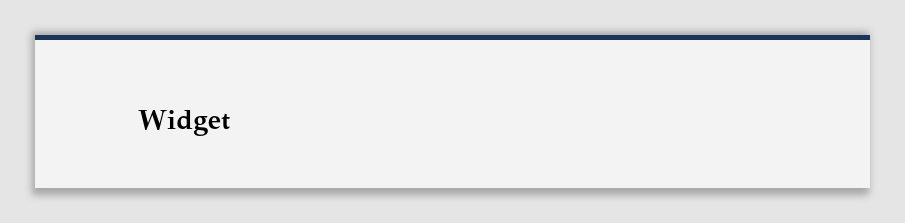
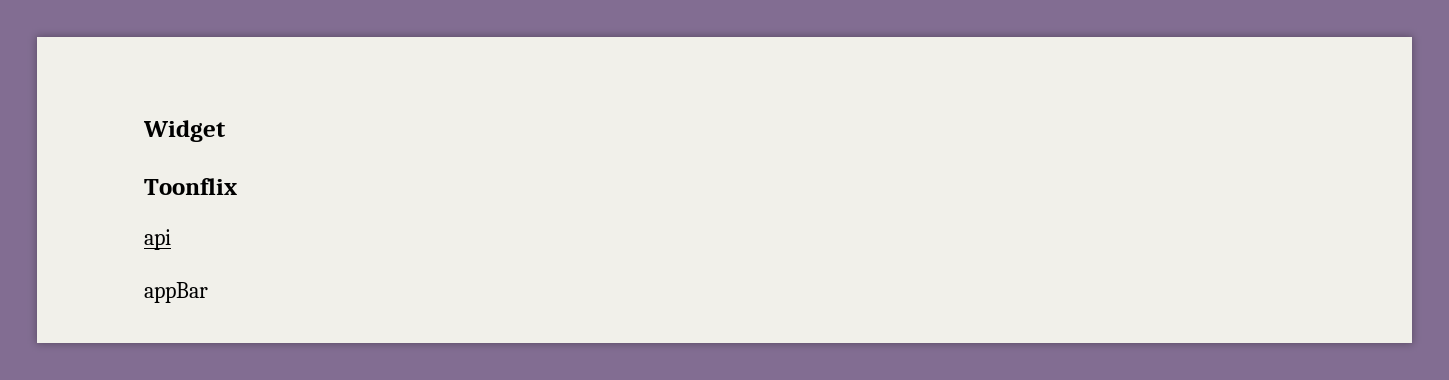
+ Toonflix
+ api
+ appBar

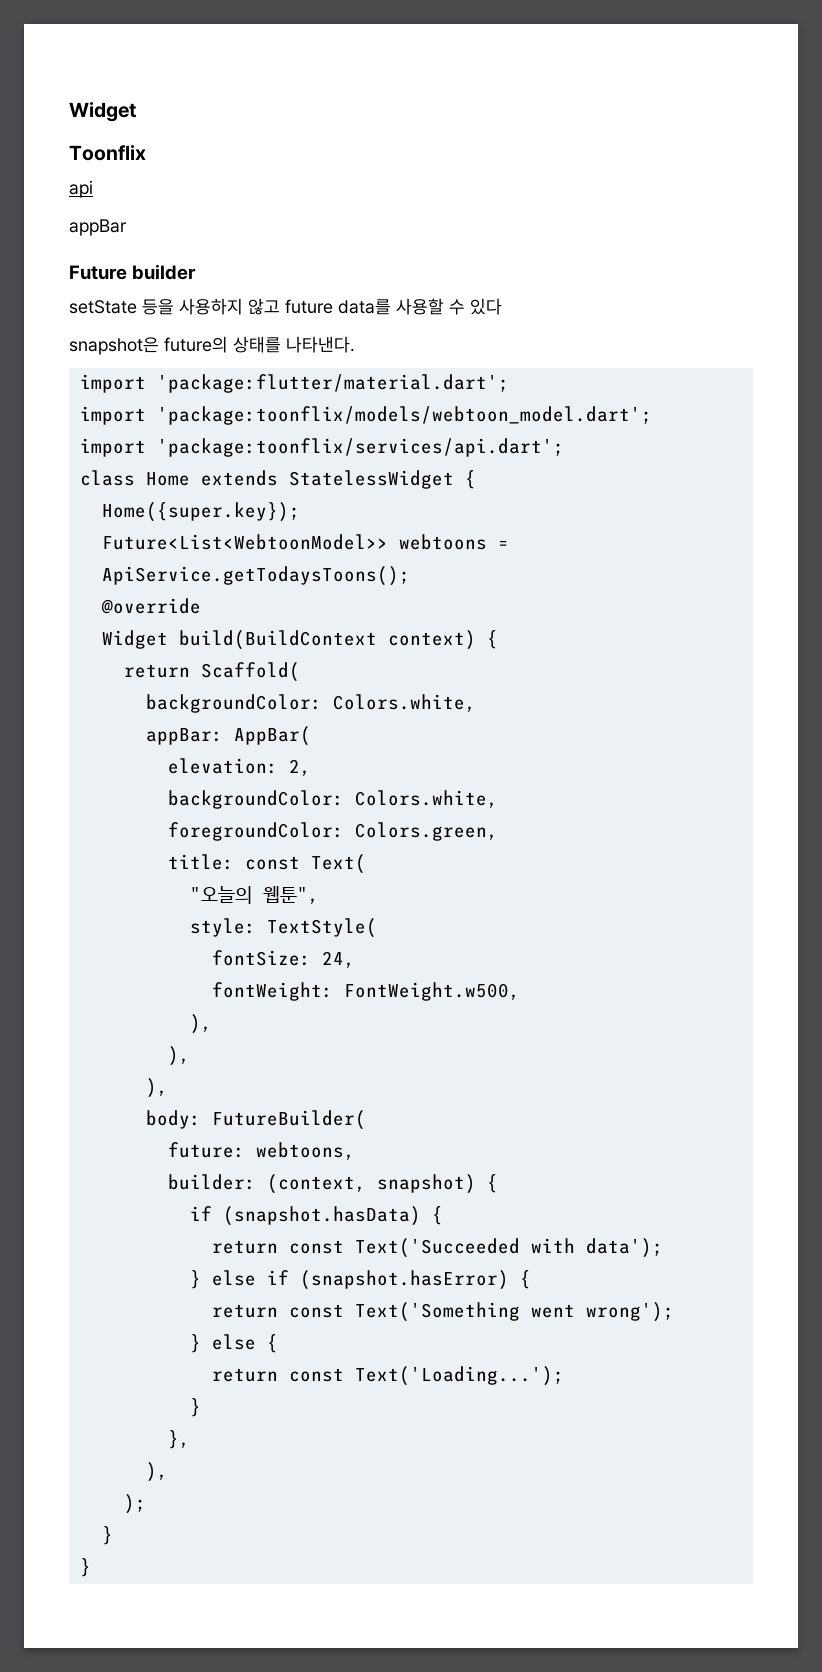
+ Future builder
+ setState 등을 사용하지 않고 future data를 사용할 수 있다
+ snapshot은 future의 상태를 나타낸다.
+ import 'package:flutter/material.dart';
+ import 'package:toonflix/models/webtoon_model.dart';
+ import 'package:toonflix/services/api.dart';
+ class Home extends StatelessWidget {
+ Home({super.key});
+ Future<List<WebtoonModel>> webtoons = ApiService.getTodaysToons();
+ @override
+ Widget build(BuildContext context) {
+ return Scaffold(
+ backgroundColor: Colors.white,
+ appBar: AppBar(
+ elevation: 2,
+ backgroundColor: Colors.white,
+ foregroundColor: Colors.green,
+ title: const Text(
+ "오늘의 웹툰",
+ style: TextStyle(
+ fontSize: 24,
+ fontWeight: FontWeight.w500,
+ ),
+ ),
+ ),
+ body: FutureBuilder(
+ future: webtoons,
+ builder: (context, snapshot) {
+ if (snapshot.hasData) {
+ return const Text('Succeeded with data');
+ } else if (snapshot.hasError) {
+ return const Text('Something went wrong');
+ } else {
+ return const Text('Loading...');
+ }
+ },
+ ),
+ );
+ }
+ }

